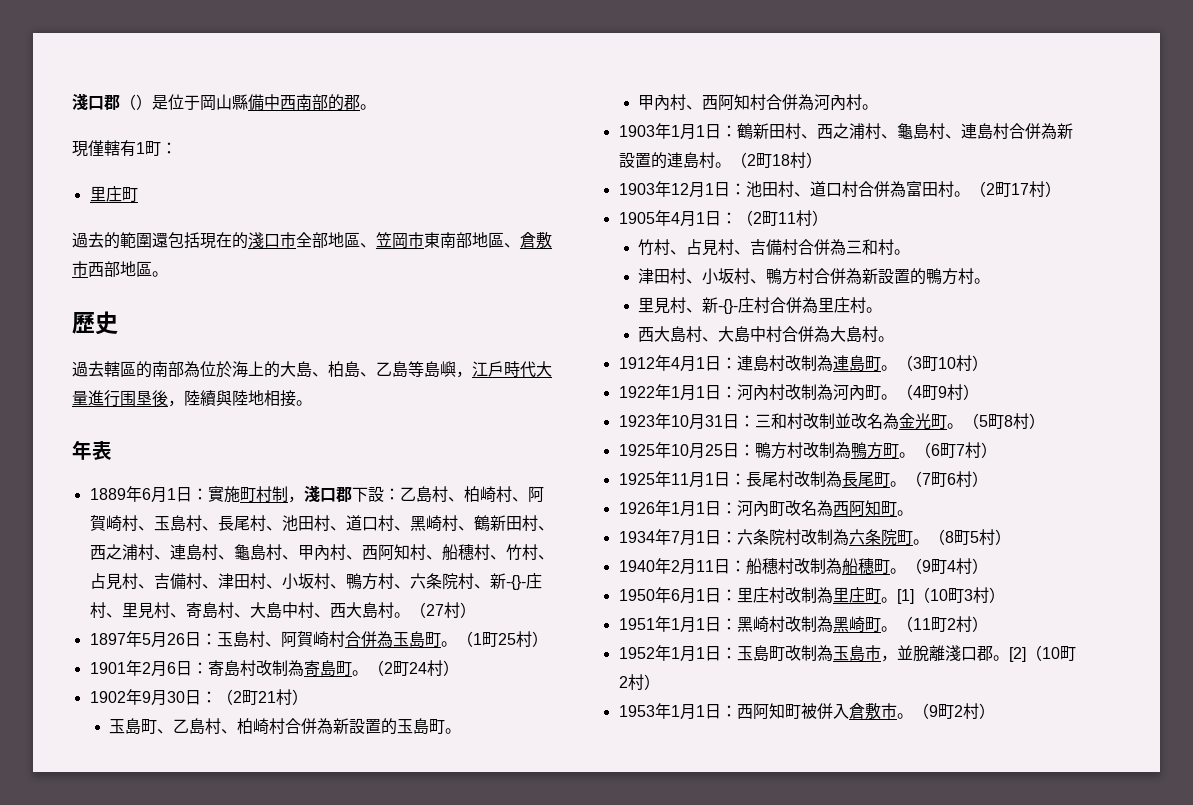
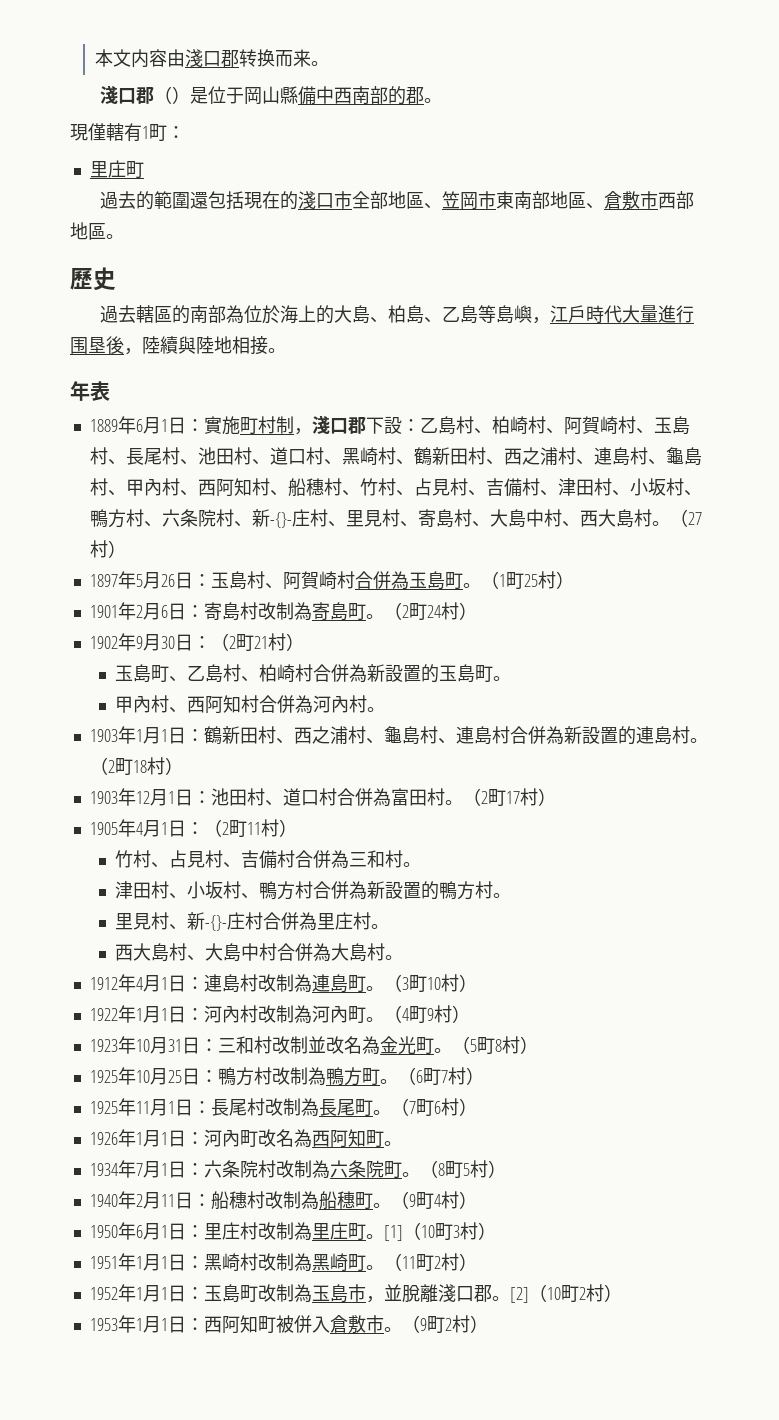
+ 本文内容由淺口郡转换而来。

